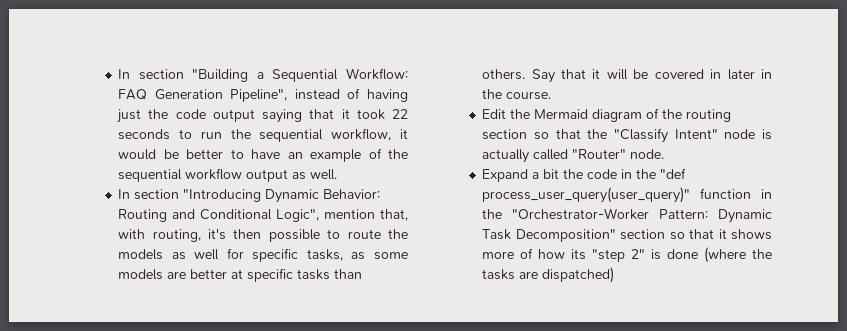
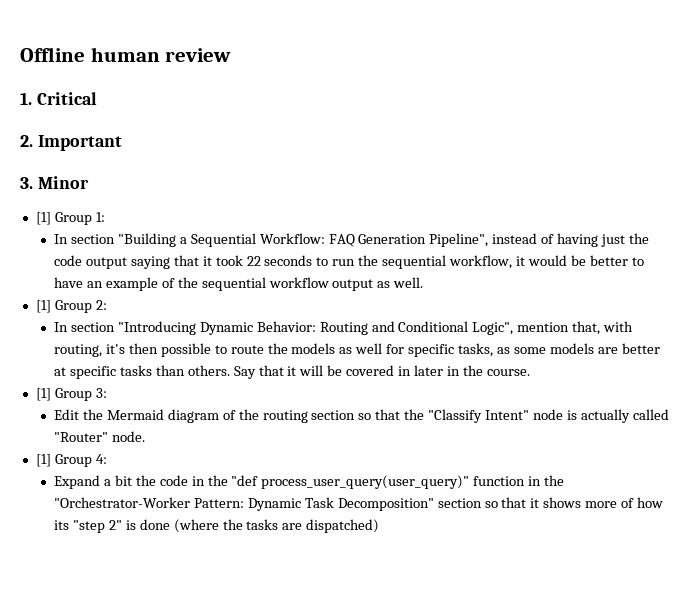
+ Offline human review
+ 1. Critical
+ 2. Important
+ 3. Minor
+ [1] Group 1:
+ [1] Group 2:
+ [1] Group 3:
+ [1] Group 4:

